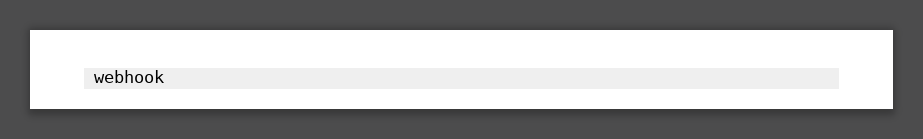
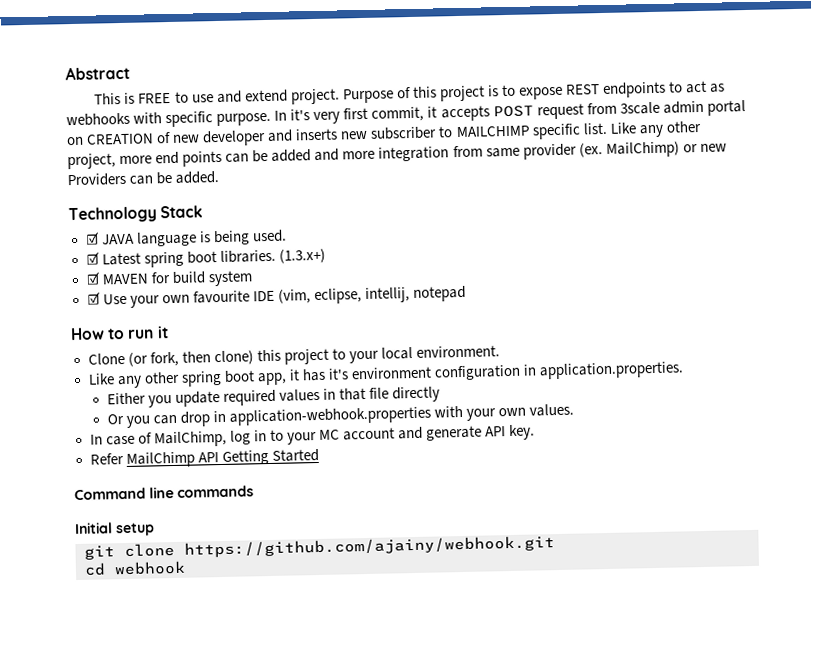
- webhook
+ Abstract
+ This is FREE to use and extend project. Purpose of this project is to expose REST endpoints to act as webhooks with specific purpose. In it's very first commit, it accepts POST request from 3scale admin portal on CREATION of new developer and inserts new subscriber to MAILCHIMP specific list. Like any other project, more end points can be added and more integration from same provider (ex. MailChimp) or new Providers can be added.
+ Technology Stack
+ ☑ JAVA language is being used.
+ ☑ Latest spring boot libraries. (1.3.x+)
+ ☑ MAVEN for build system
+ ☑ Use your own favourite IDE (vim, eclipse, intellij, notepad
+ How to run it
+ Clone (or fork, then clone) this project to your local environment.
+ Like any other spring boot app, it has it's environment configuration in application.properties.
+ Either you update required values in that file directly
+ Or you can drop in application-webhook.properties with your own values.
+ In case of MailChimp, log in to your MC account and generate API key.
+ Refer MailChimp API Getting Started
+ Command line commands
+ Initial setup
+ git clone https://github.com/ajainy/webhook.git
+ cd webhook

